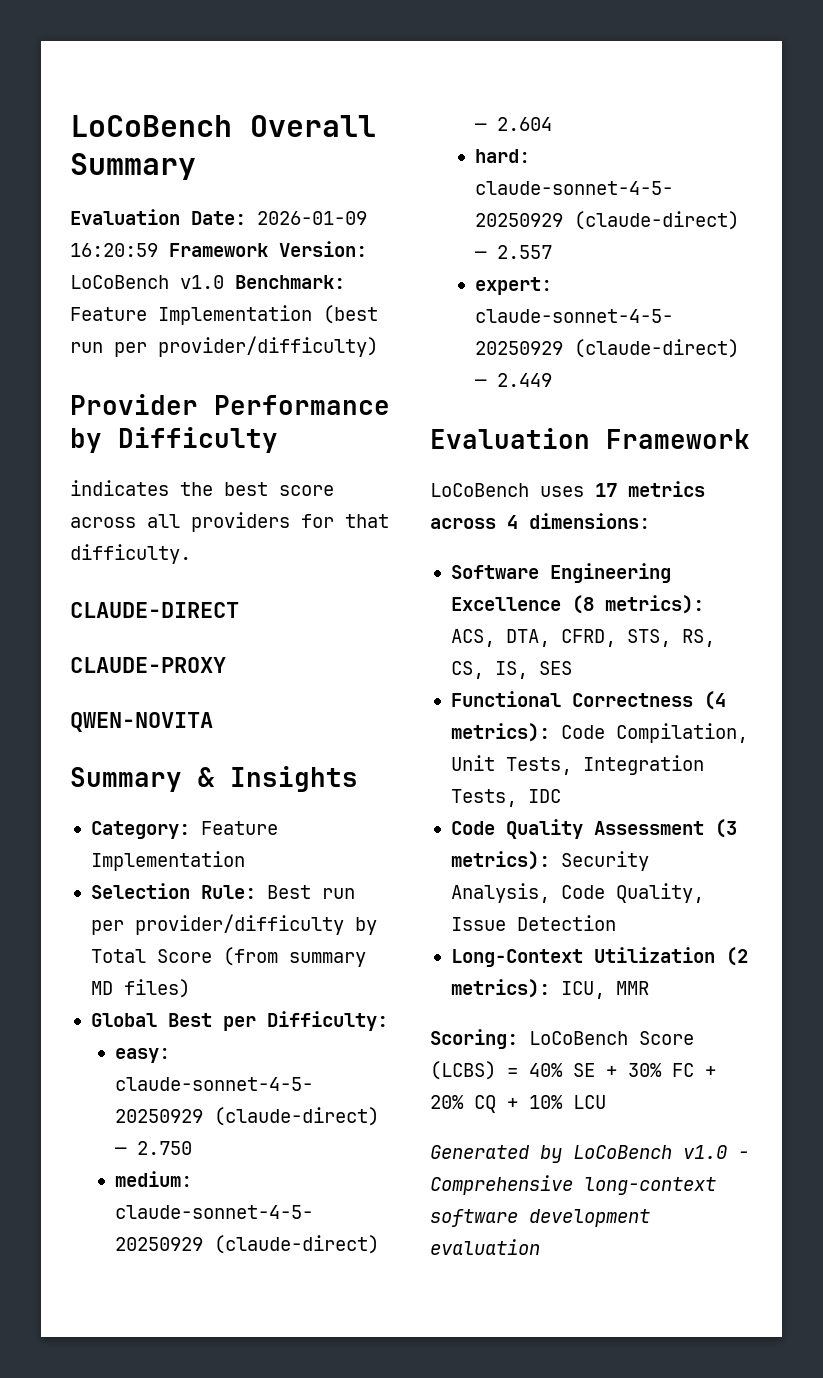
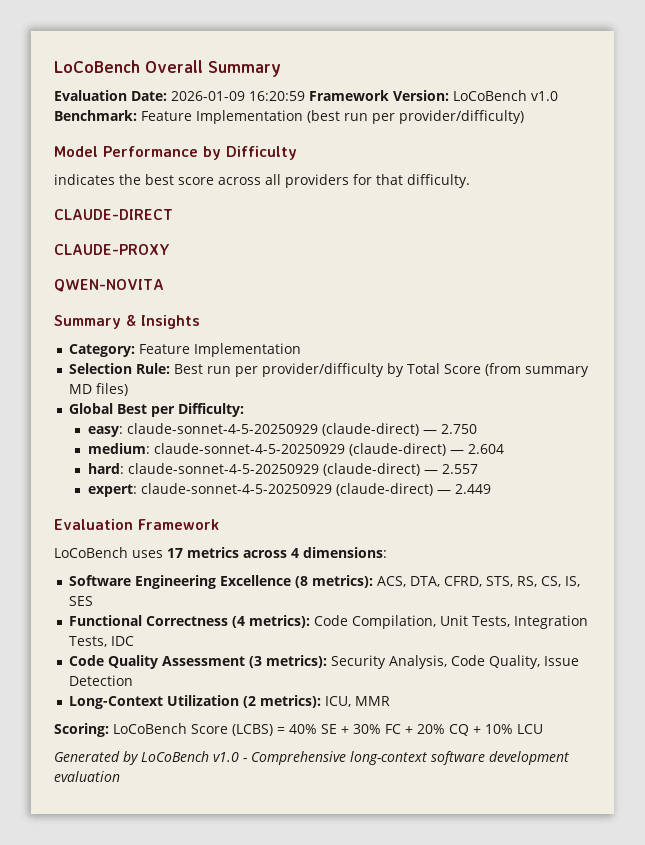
- Provider Performance by Difficulty
+ Model Performance by Difficulty

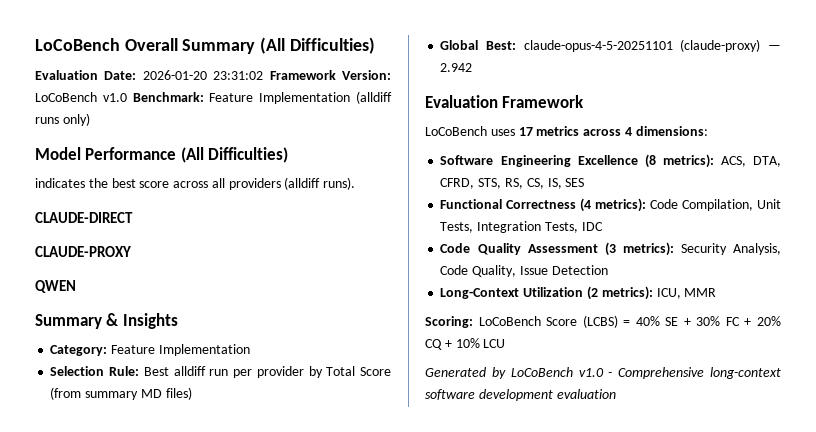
- LoCoBench Overall Summary
+ LoCoBench Overall Summary (All Difficulties)
- Evaluation Date: 2026-01-09 16:20:59 Framework Version: LoCoBench v1.0 Benchmark: Feature Implementation (best run per provider/difficulty)
+ Evaluation Date: 2026-01-20 23:31:02 Framework Version: LoCoBench v1.0 Benchmark: Feature Implementation (alldiff runs only)
- Model Performance by Difficulty
+ Model Performance (All Difficulties)
- indicates the best score across all providers for that difficulty.
+ indicates the best score across all providers (alldiff runs).
- QWEN-NOVITA
+ QWEN
- Selection Rule: Best run per provider/difficulty by Total Score (from summary MD files)
+ Selection Rule: Best alldiff run per provider by Total Score (from summary MD files)
- Global Best per Difficulty:
- easy: claude-sonnet-4-5-20250929 (claude-direct) — 2.750
- medium: claude-sonnet-4-5-20250929 (claude-direct) — 2.604
- hard: claude-sonnet-4-5-20250929 (claude-direct) — 2.557
- expert: claude-sonnet-4-5-20250929 (claude-direct) — 2.449
+ Global Best: claude-opus-4-5-20251101 (claude-proxy) — 2.942

